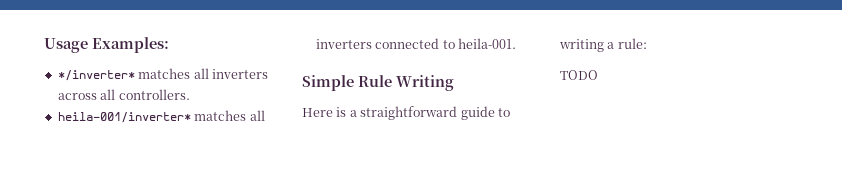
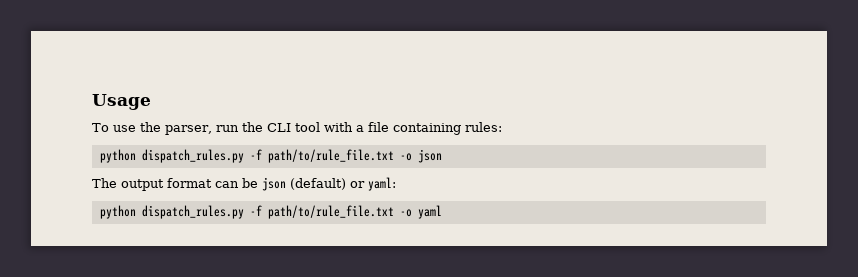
- Usage Examples:
- */inverter* matches all inverters across all controllers.
- heila-001/inverter* matches all inverters connected to heila-001.
- Simple Rule Writing
- Here is a straightforward guide to writing a rule:
- TODO
+ Usage
+ To use the parser, run the CLI tool with a file containing rules:
+ python dispatch_rules.py -f path/to/rule_file.txt -o json
+ The output format can be json (default) or yaml:
+ python dispatch_rules.py -f path/to/rule_file.txt -o yaml

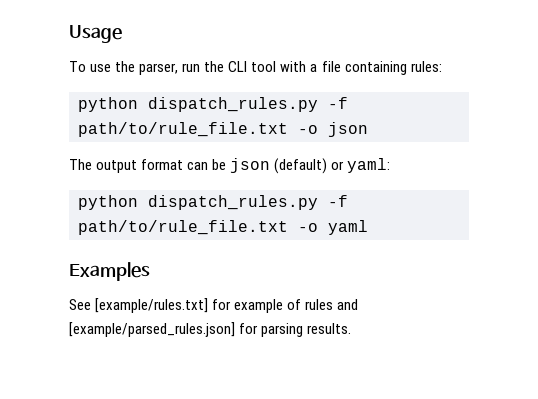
+ Examples
+ See [example/rules.txt] for example of rules and [example/parsed_rules.json] for parsing results.

